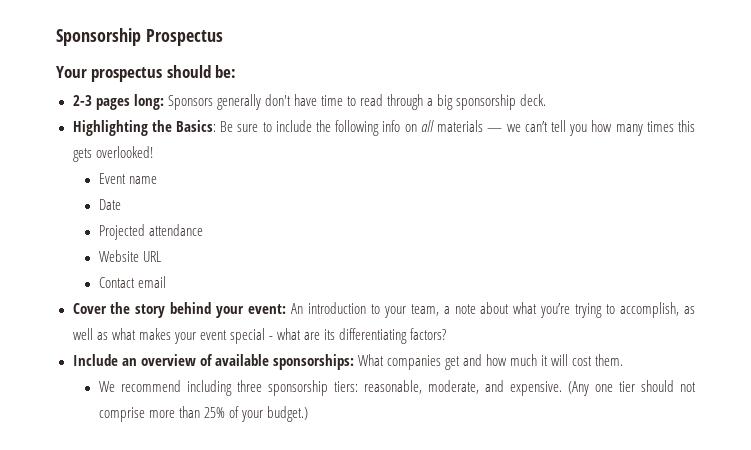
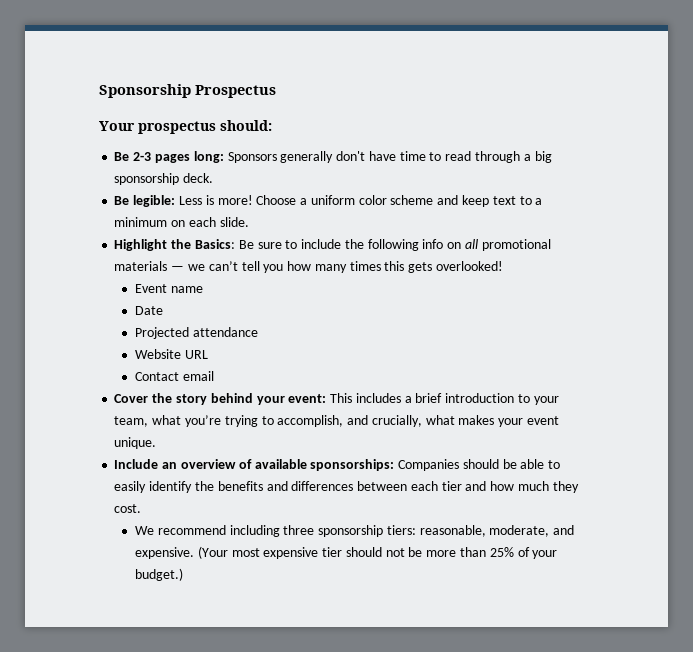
- Your prospectus should be:
- 2-3 pages long: Sponsors generally don't have time to read through a big sponsorship deck.
+ Your prospectus should:
+ Be 2-3 pages long: Sponsors generally don't have time to read through a big sponsorship deck.
- Highlighting the Basics: Be sure to include the following info on all materials — we can’t tell you how many times this gets overlooked!
+ Be legible: Less is more! Choose a uniform color scheme and keep text to a minimum on each slide.
+ Highlight the Basics: Be sure to include the following info on all promotional materials — we can’t tell you how many times this gets overlooked!
- Cover the story behind your event: An introduction to your team, a note about what you’re trying to accomplish, as well as what makes your event special - what are its differentiating factors?
+ Cover the story behind your event: This includes a brief introduction to your team, what you’re trying to accomplish, and crucially, what makes your event unique.
- Include an overview of available sponsorships: What companies get and how much it will cost them.
+ Include an overview of available sponsorships: Companies should be able to easily identify the benefits and differences between each tier and how much they cost.
- (Any one tier should not comprise more than 25% of your budget.)
+ (Your most expensive tier should not be more than 25% of your budget.)

